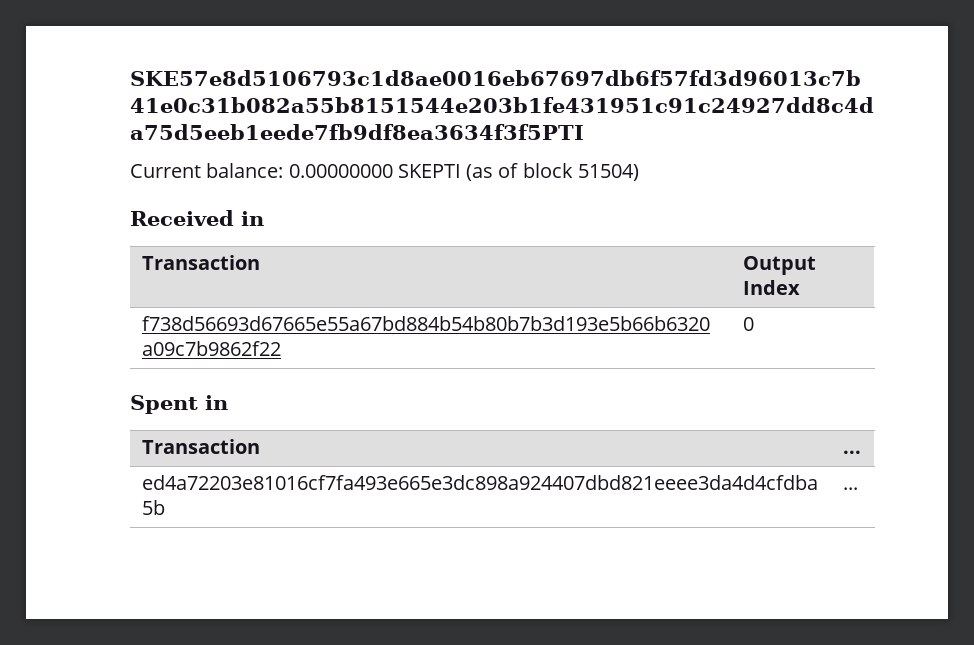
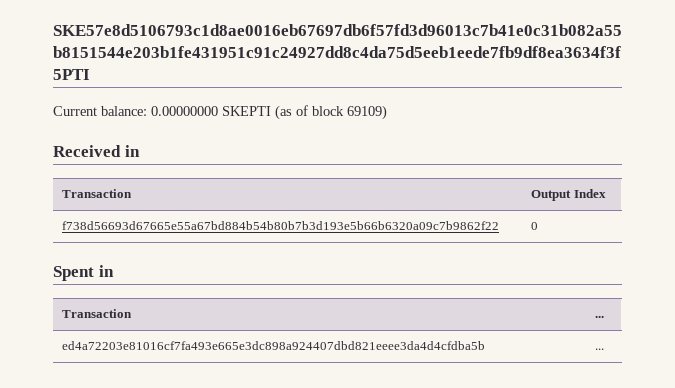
- Current balance: 0.00000000 SKEPTI (as of block 51504)
+ Current balance: 0.00000000 SKEPTI (as of block 69109)

